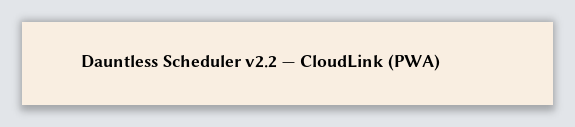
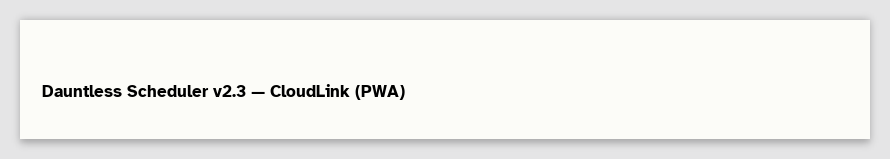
- Dauntless Scheduler v2.2 — CloudLink (PWA)
+ Dauntless Scheduler v2.3 — CloudLink (PWA)

